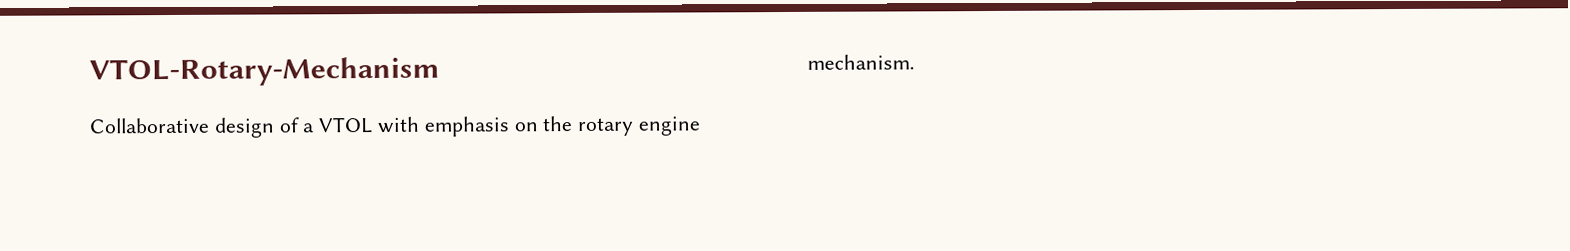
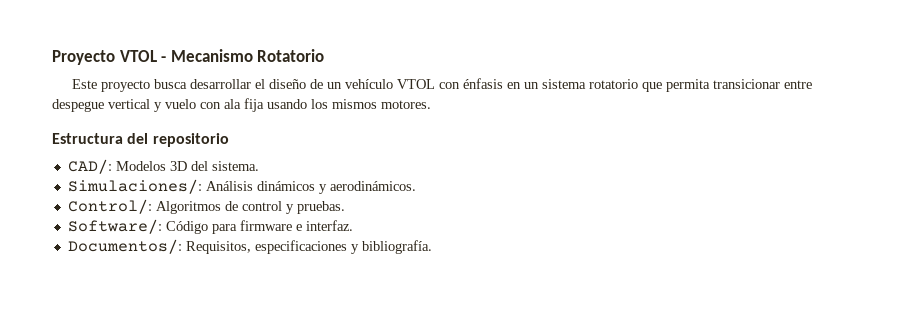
- VTOL-Rotary-Mechanism
- Collaborative design of a VTOL with emphasis on the rotary engine mechanism.
+ Proyecto VTOL - Mecanismo Rotatorio
+ Este proyecto busca desarrollar el diseño de un vehículo VTOL con énfasis en un sistema rotatorio que permita transicionar entre despegue vertical y vuelo con ala fija usando los mismos motores.
+ Estructura del repositorio
+ CAD/: Modelos 3D del sistema.
+ Simulaciones/: Análisis dinámicos y aerodinámicos.
+ Control/: Algoritmos de control y pruebas.
+ Software/: Código para firmware e interfaz.
+ Documentos/: Requisitos, especificaciones y bibliografía.

